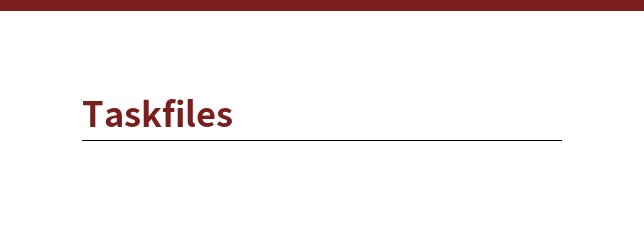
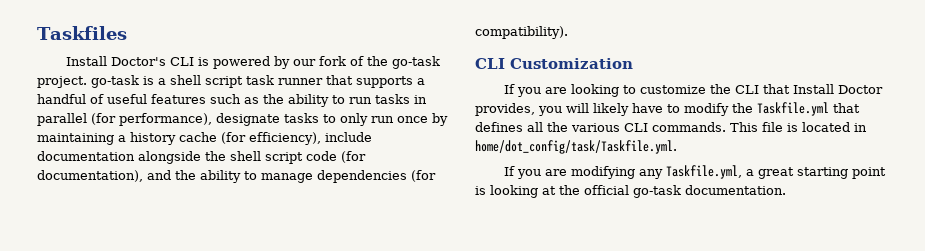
+ Install Doctor's CLI is powered by our fork of the go-task project. go-task is a shell script task runner that supports a handful of useful features such as the ability to run tasks in parallel (for performance), designate tasks to only run once by maintaining a history cache (for efficiency), include documentation alongside the shell script code (for documentation), and the ability to manage dependencies (for compatibility).
+ CLI Customization
+ If you are looking to customize the CLI that Install Doctor provides, you will likely have to modify the Taskfile.yml that defines all the various CLI commands. This file is located in home/dot_config/task/Taskfile.yml.
+ If you are modifying any Taskfile.yml, a great starting point is looking at the official go-task documentation.

